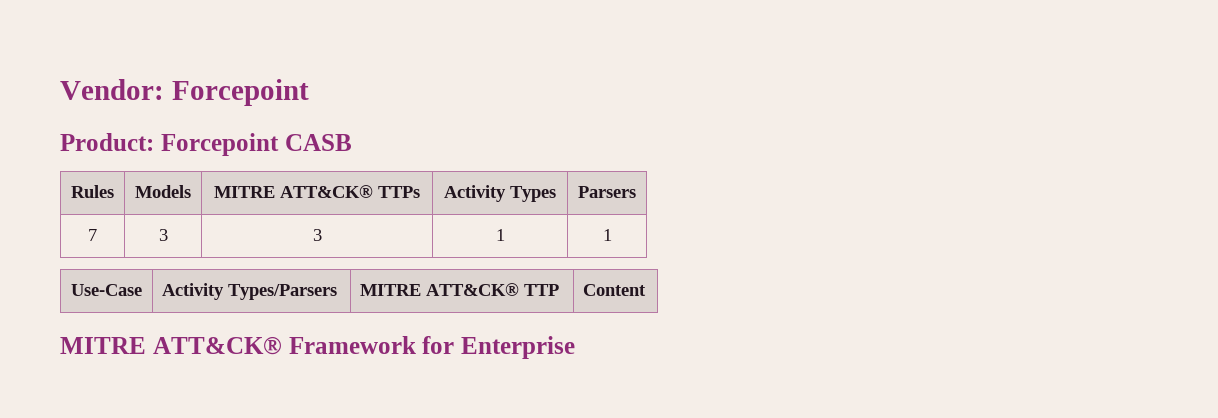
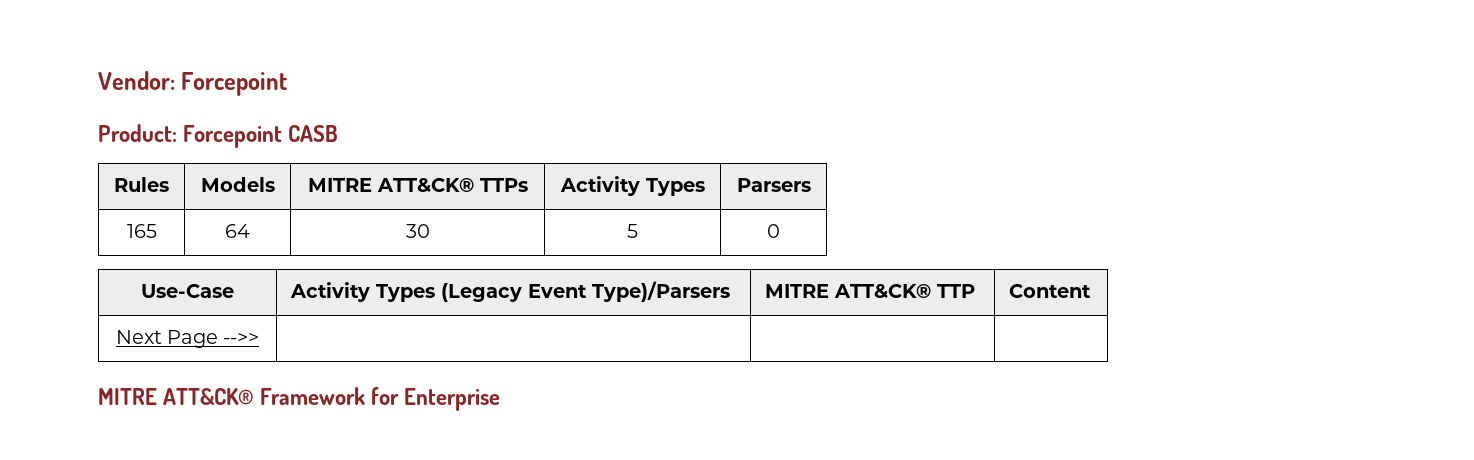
- 7 | 3 | 3 | 1 | 1
- Use-Case | Activity Types/Parsers | MITRE ATT&CK® TTP | Content
+ 165 | 64 | 30 | 5 | 0
+ Use-Case | Activity Types (Legacy Event Type)/Parsers | MITRE ATT&CK® TTP | Content
+ Next Page -->> | | |

